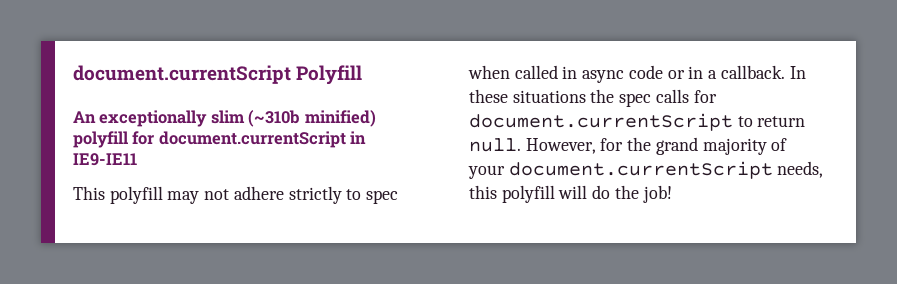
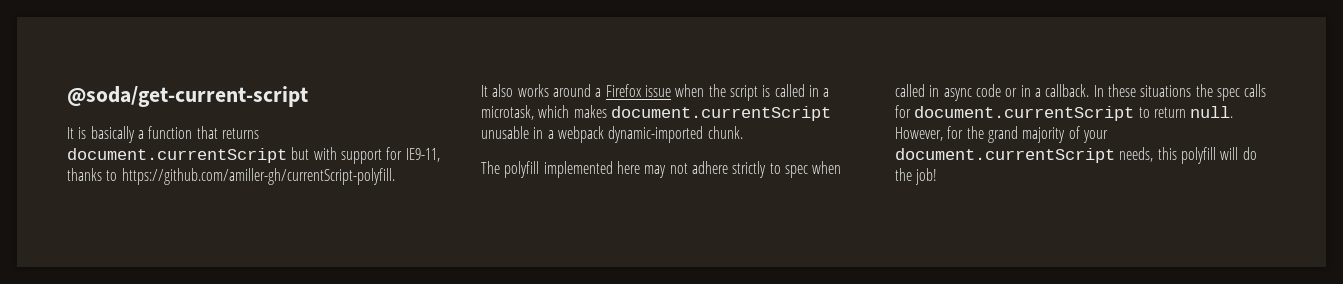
- document.currentScript Polyfill
- An exceptionally slim (~310b minified) polyfill for document.currentScript in IE9-IE11
- This polyfill may not adhere strictly to spec when called in async code or in a callback.
+ @soda/get-current-script
+ It is basically a function that returns document.currentScript but with support for IE9-11, thanks to https://github.com/amiller-gh/currentScript-polyfill.
+ It also works around a Firefox issue when the script is called in a microtask, which makes document.currentScript unusable in a webpack dynamic-imported chunk.
+ The polyfill implemented here may not adhere strictly to spec when called in async code or in a callback.

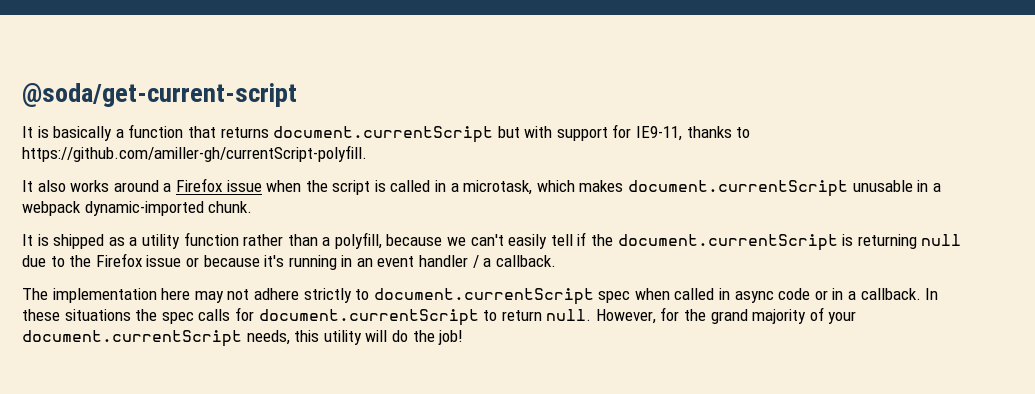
+ It is shipped as a utility function rather than a polyfill, because we can't easily tell if the document.currentScript is returning null due to the Firefox issue or because it's running in an event handler / a callback.
- The polyfill implemented here may not adhere strictly to spec when called in async code or in a callback.
+ The implementation here may not adhere strictly to document.currentScript spec when called in async code or in a callback.
- However, for the grand majority of your document.currentScript needs, this polyfill will do the job!
+ However, for the grand majority of your document.currentScript needs, this utility will do the job!

